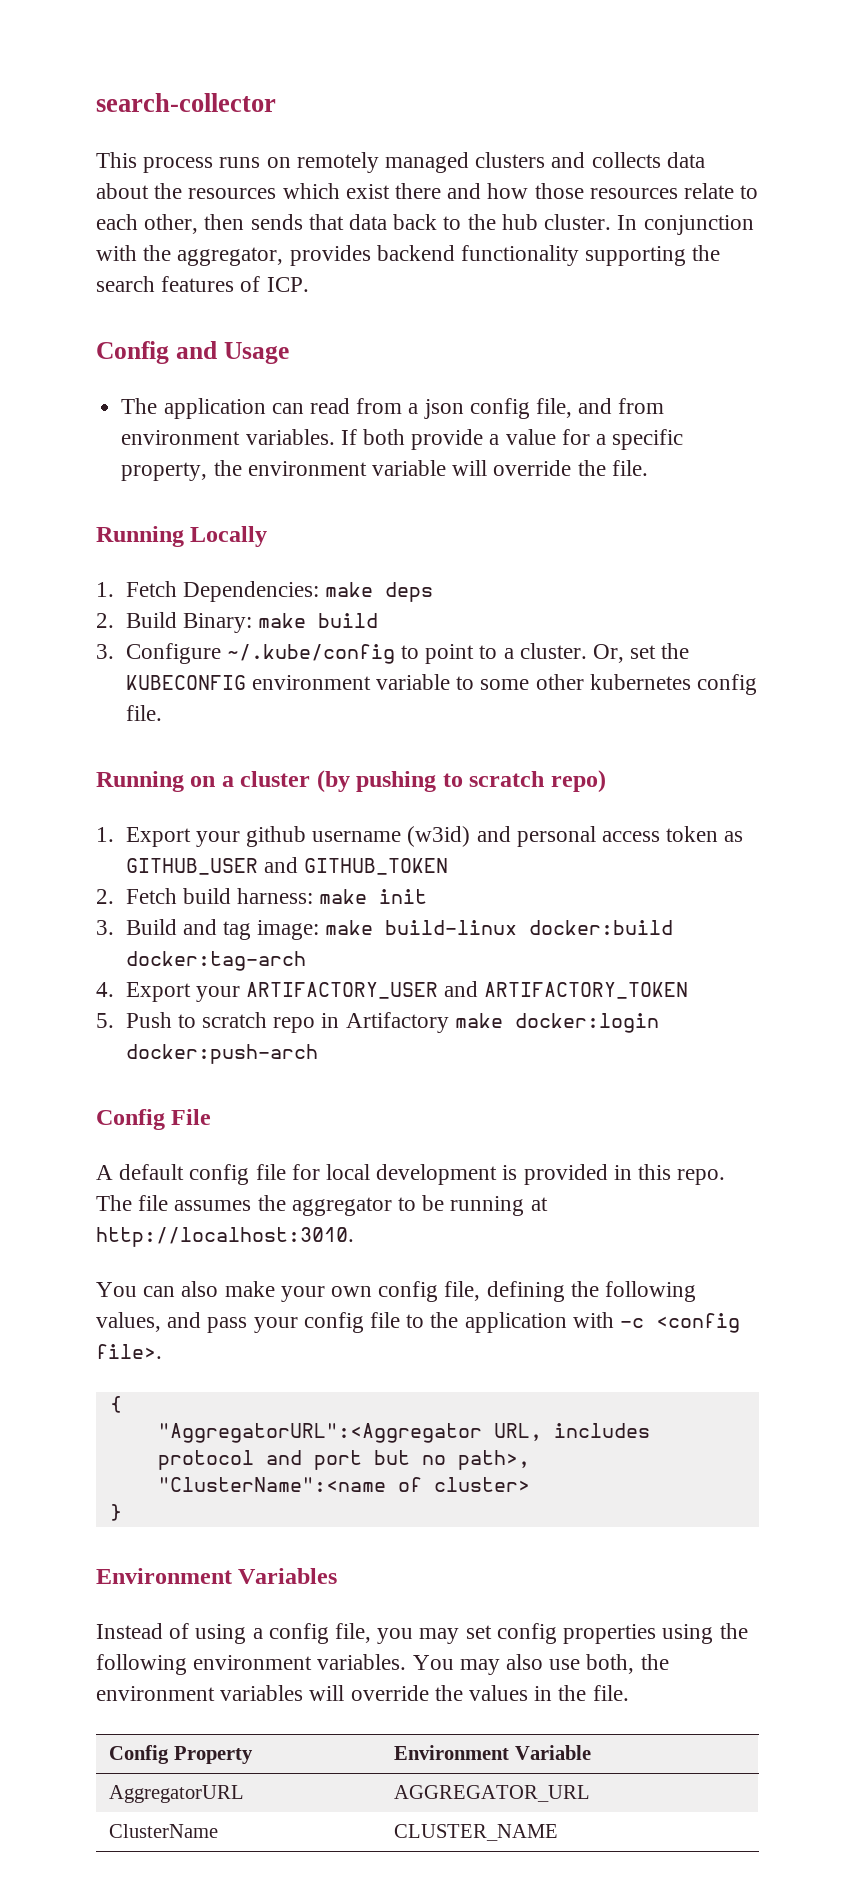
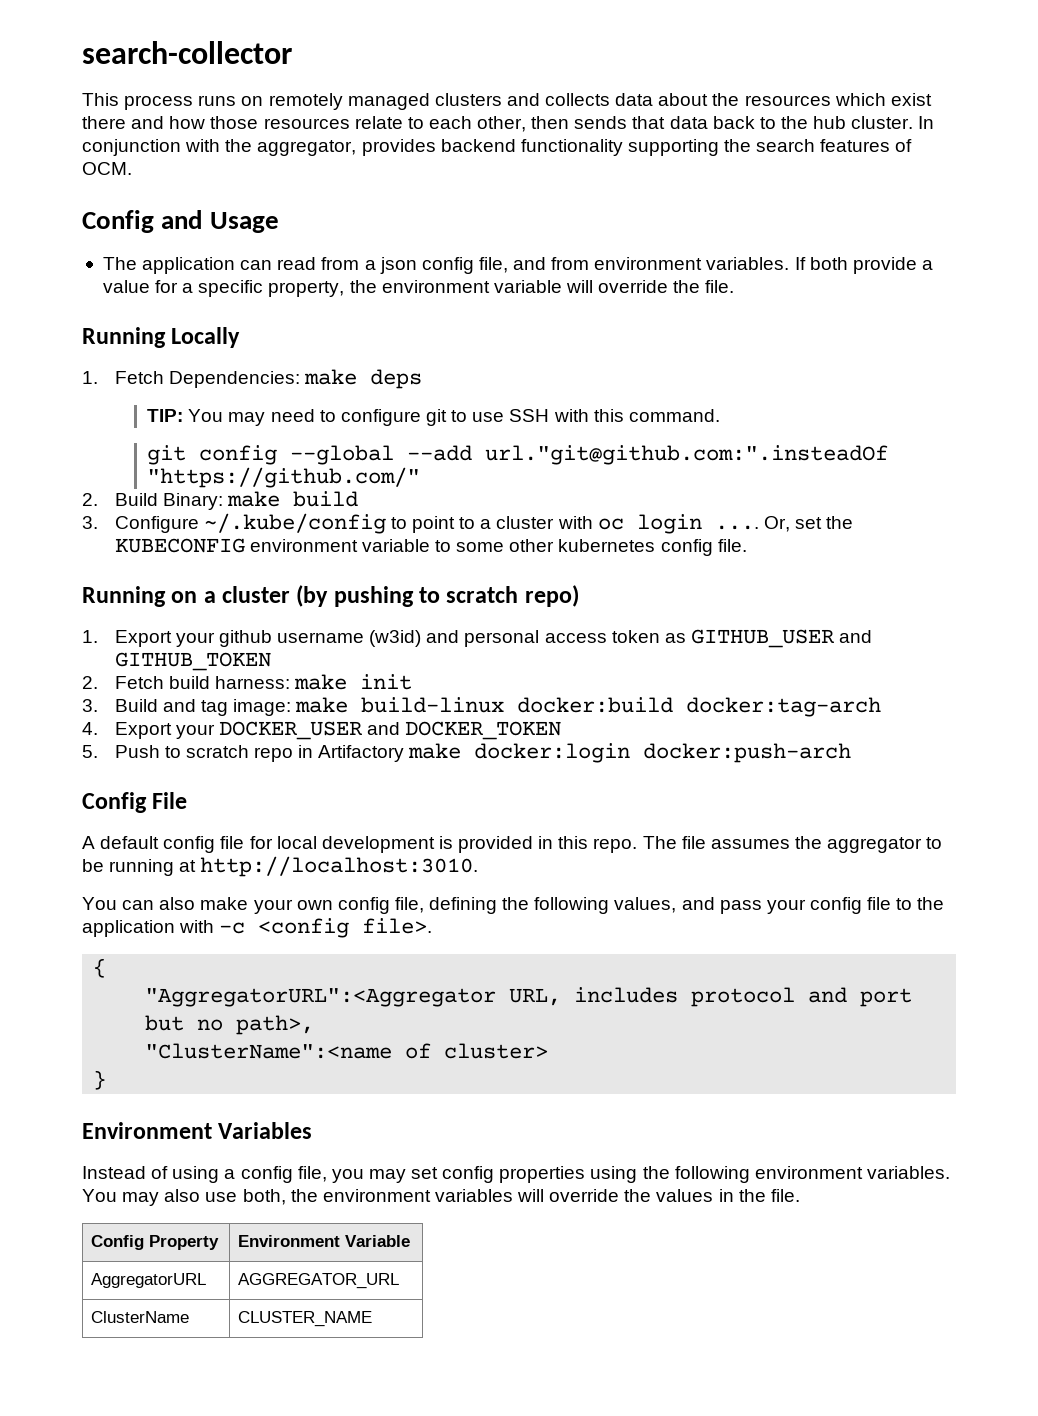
- In conjunction with the aggregator, provides backend functionality supporting the search features of ICP.
+ In conjunction with the aggregator, provides backend functionality supporting the search features of OCM.
+ TIP: You may need to configure git to use SSH with this command.
+ git config --global --add url."git@github.com:".insteadOf "https://github.com/"
- 3. Configure ~/.kube/config to point to a cluster.
+ 3. Configure ~/.kube/config to point to a cluster with oc login ....
- 4. Export your ARTIFACTORY_USER and ARTIFACTORY_TOKEN
+ 4. Export your DOCKER_USER and DOCKER_TOKEN

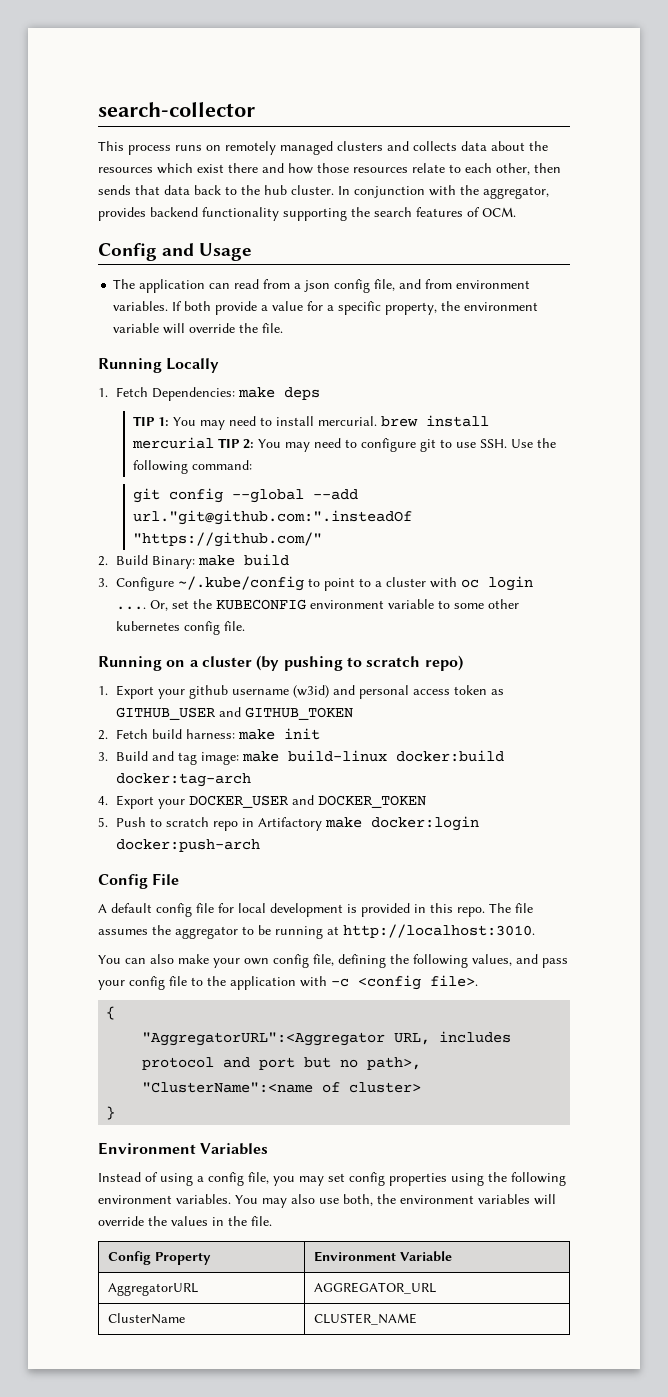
- TIP: You may need to configure git to use SSH with this command.
+ TIP 1: You may need to install mercurial. brew install mercurial TIP 2: You may need to configure git to use SSH. Use the following command:

